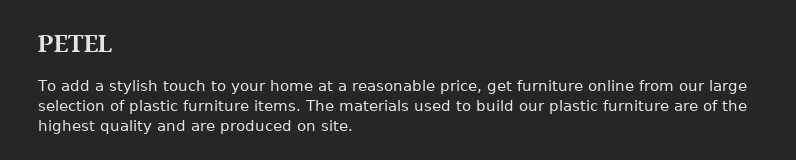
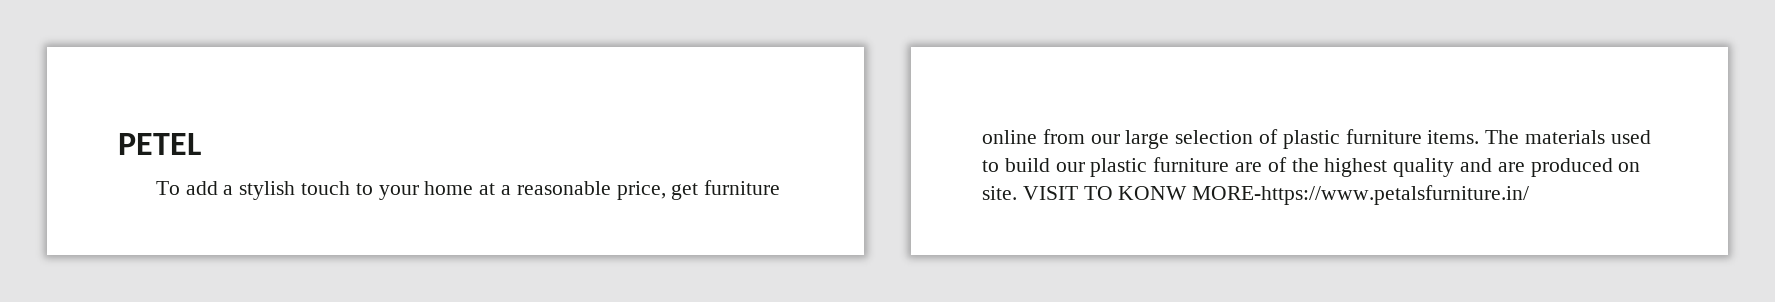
+ VISIT TO KONW MORE-https://www.petalsfurniture.in/

